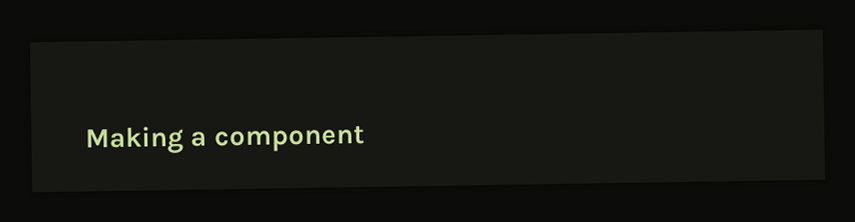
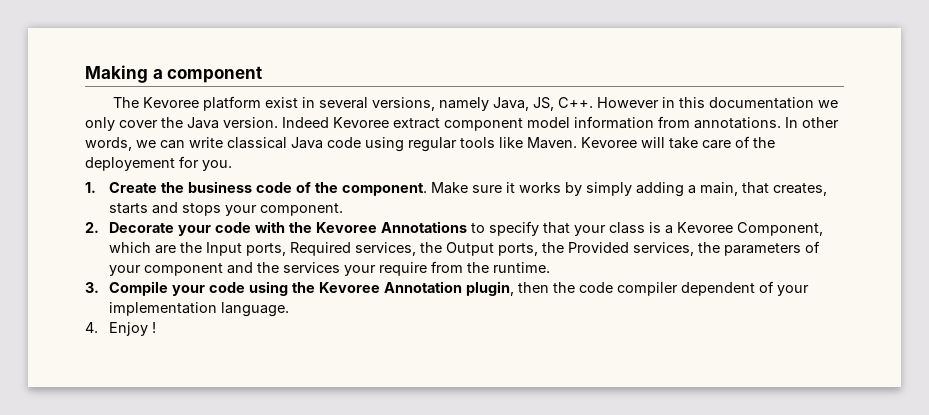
+ The Kevoree platform exist in several versions, namely Java, JS, C++. However in this documentation we only cover the Java version. Indeed Kevoree extract component model information from annotations. In other words, we can write classical Java code using regular tools like Maven. Kevoree will take care of the deployement for you.
+ 1. Create the business code of the component. Make sure it works by simply adding a main, that creates, starts and stops your component.
+ 2. Decorate your code with the Kevoree Annotations to specify that your class is a Kevoree Component, which are the Input ports, Required services, the Output ports, the Provided services, the parameters of your component and the services your require from the runtime.
+ 3. Compile your code using the Kevoree Annotation plugin, then the code compiler dependent of your implementation language.
+ 4. Enjoy !

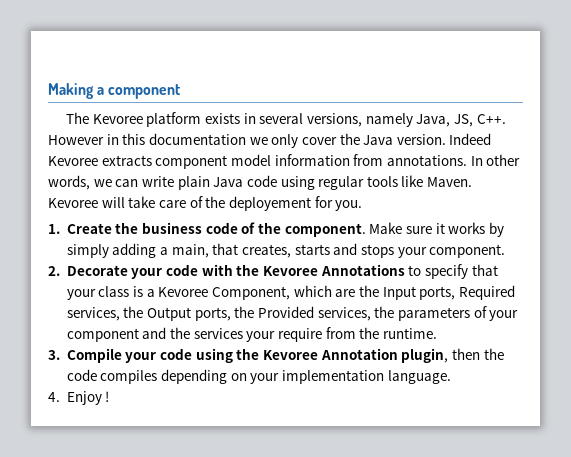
- The Kevoree platform exist in several versions, namely Java, JS, C++. However in this documentation we only cover the Java version.
+ The Kevoree platform exists in several versions, namely Java, JS, C++. However in this documentation we only cover the Java version.
- Indeed Kevoree extract component model information from annotations.
+ Indeed Kevoree extracts component model information from annotations.
- In other words, we can write classical Java code using regular tools like Maven.
+ In other words, we can write plain Java code using regular tools like Maven.
- 3. Compile your code using the Kevoree Annotation plugin, then the code compiler dependent of your implementation language.
+ 3. Compile your code using the Kevoree Annotation plugin, then the code compiles depending on your implementation language.

